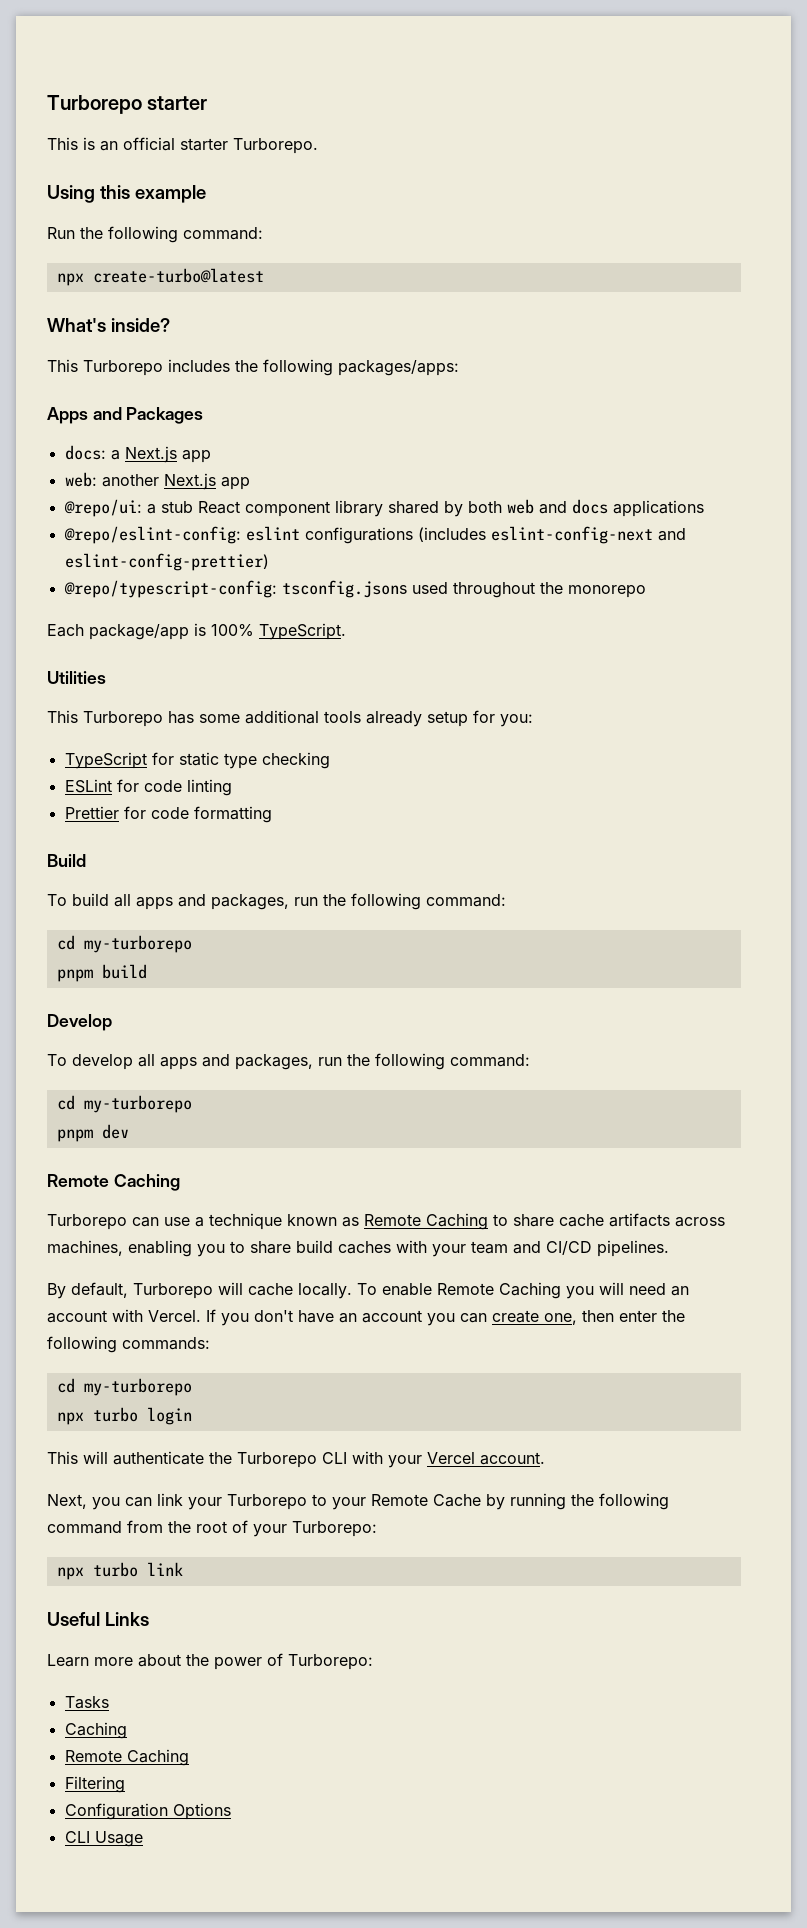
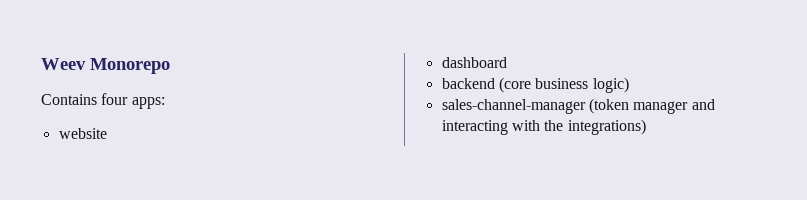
- Turborepo starter
- This is an official starter Turborepo.
- Using this example
- Run the following command:
- npx create-turbo@latest
- What's inside?
- This Turborepo includes the following packages/apps:
- Apps and Packages
- docs: a Next.js app
- web: another Next.js app
- @repo/ui: a stub React component library shared by both web and docs applications
- @repo/eslint-config: eslint configurations (includes eslint-config-next and eslint-config-prettier)
- @repo/typescript-config: tsconfig.jsons used throughout the monorepo
- Each package/app is 100% TypeScript.
- Utilities
- This Turborepo has some additional tools already setup for you:
- TypeScript for static type checking
- ESLint for code linting
- Prettier for code formatting
- Build
- To build all apps and packages, run the following command:
- cd my-turborepo
- pnpm build
- Develop
- To develop all apps and packages, run the following command:
- cd my-turborepo
- pnpm dev
- Remote Caching
- Turborepo can use a technique known as Remote Caching to share cache artifacts across machines, enabling you to share build caches with your team and CI/CD pipelines.
- By default, Turborepo will cache locally. To enable Remote Caching you will need an account with Vercel. If you don't have an account you can create one, then enter the following commands:
- cd my-turborepo
- npx turbo login
- This will authenticate the Turborepo CLI with your Vercel account.
- Next, you can link your Turborepo to your Remote Cache by running the following command from the root of your Turborepo:
- npx turbo link
- Useful Links
- Learn more about the power of Turborepo:
- Tasks
- Caching
- Remote Caching
- Filtering
- Configuration Options
- CLI Usage
+ Weev Monorepo
+ Contains four apps:
+ website
+ dashboard
+ backend (core business logic)
+ sales-channel-manager (token manager and interacting with the integrations)

